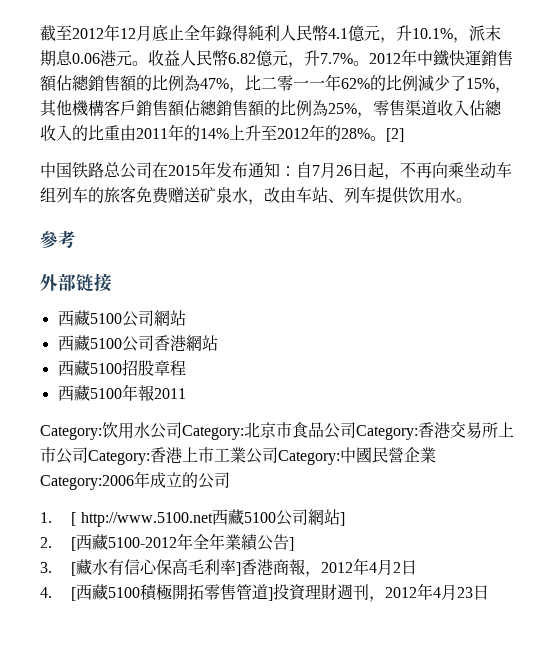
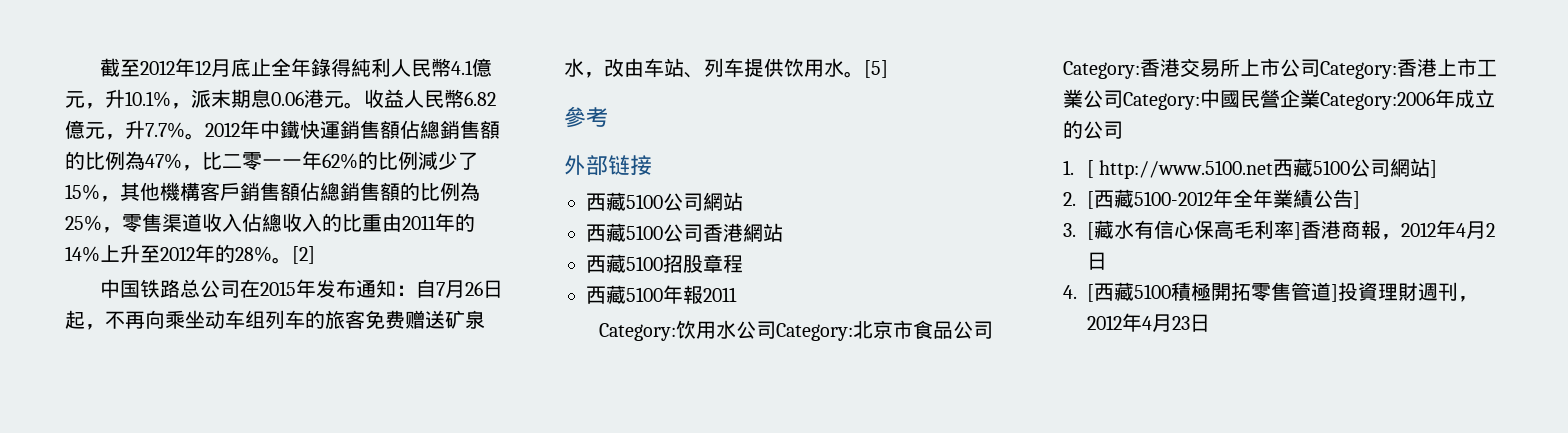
+ [5]

